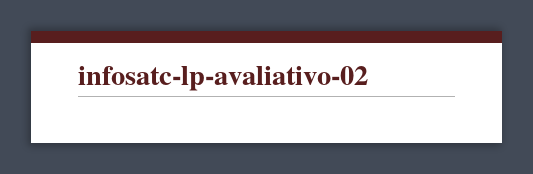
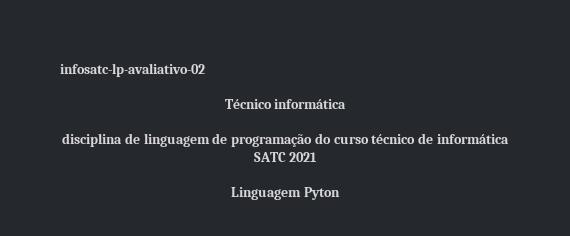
+ Técnico informática
+ disciplina de linguagem de programação do curso técnico de informática SATC 2021
+ Linguagem Pyton

